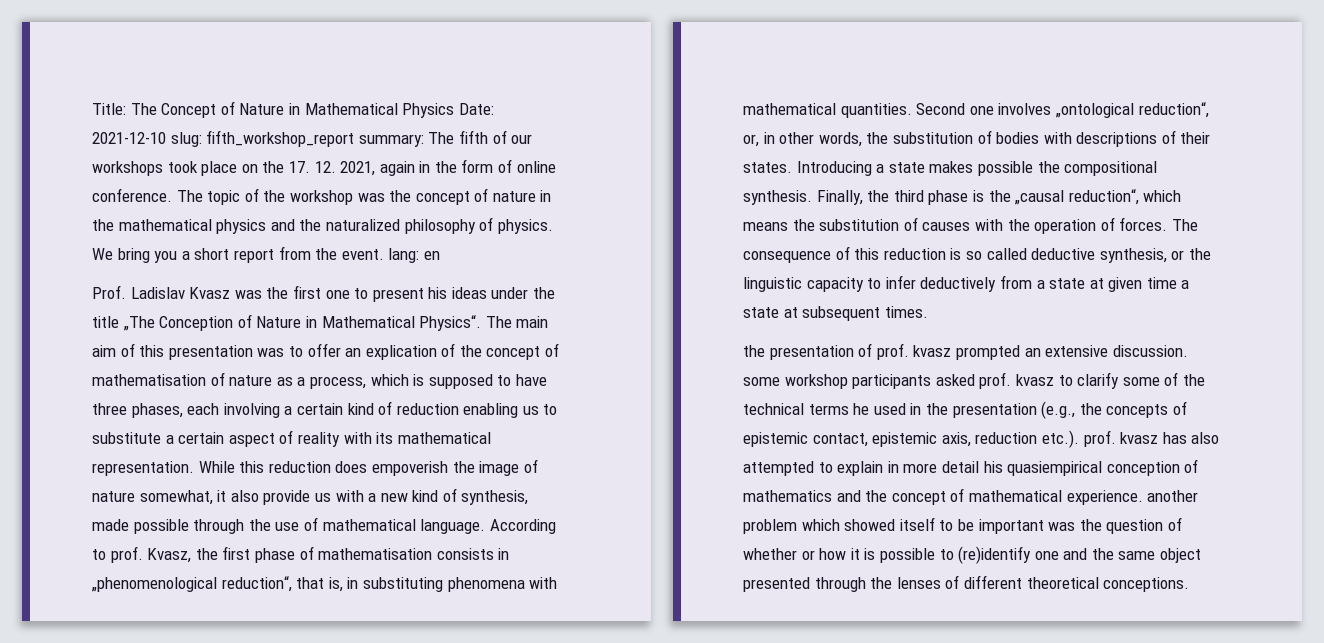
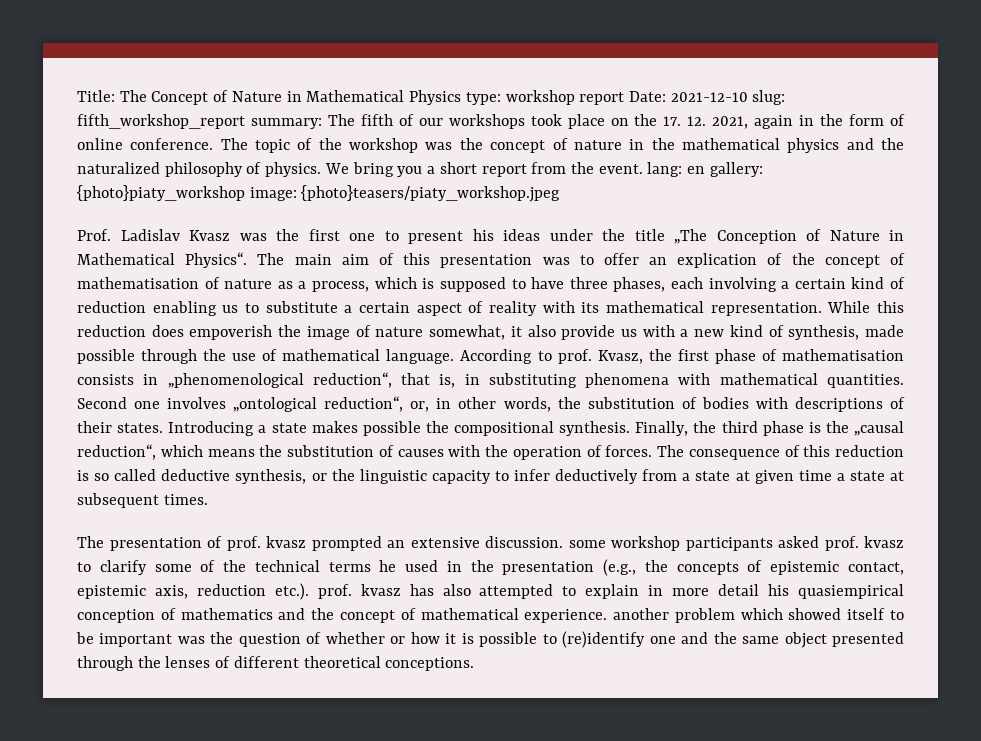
- Title: The Concept of Nature in Mathematical Physics Date: 2021-12-10 slug: fifth_workshop_report summary: The fifth of our workshops took place on the 17. 12. 2021, again in the form of online conference.
+ Title: The Concept of Nature in Mathematical Physics type: workshop report Date: 2021-12-10 slug: fifth_workshop_report summary: The fifth of our workshops took place on the 17. 12. 2021, again in the form of online conference.
- We bring you a short report from the event. lang: en
+ We bring you a short report from the event. lang: en gallery: {photo}piaty_workshop image: {photo}teasers/piaty_workshop.jpeg
- the presentation of prof. kvasz prompted an extensive discussion. some workshop participants asked prof. kvasz to clarify some of the technical terms he used in the presentation (e.g., the concepts of epistemic contact, epistemic axis, reduction etc.). prof. kvasz has also attempted to explain in more detail his quasiempirical conception of mathematics and the concept of mathematical experience. another problem which showed itself to be important was the question of whether or how it is possible to (re)identify one and the same object presented through the lenses of different theoretical conceptions.
+ The presentation of prof. kvasz prompted an extensive discussion. some workshop participants asked prof. kvasz to clarify some of the technical terms he used in the presentation (e.g., the concepts of epistemic contact, epistemic axis, reduction etc.). prof. kvasz has also attempted to explain in more detail his quasiempirical conception of mathematics and the concept of mathematical experience. another problem which showed itself to be important was the question of whether or how it is possible to (re)identify one and the same object presented through the lenses of different theoretical conceptions.

